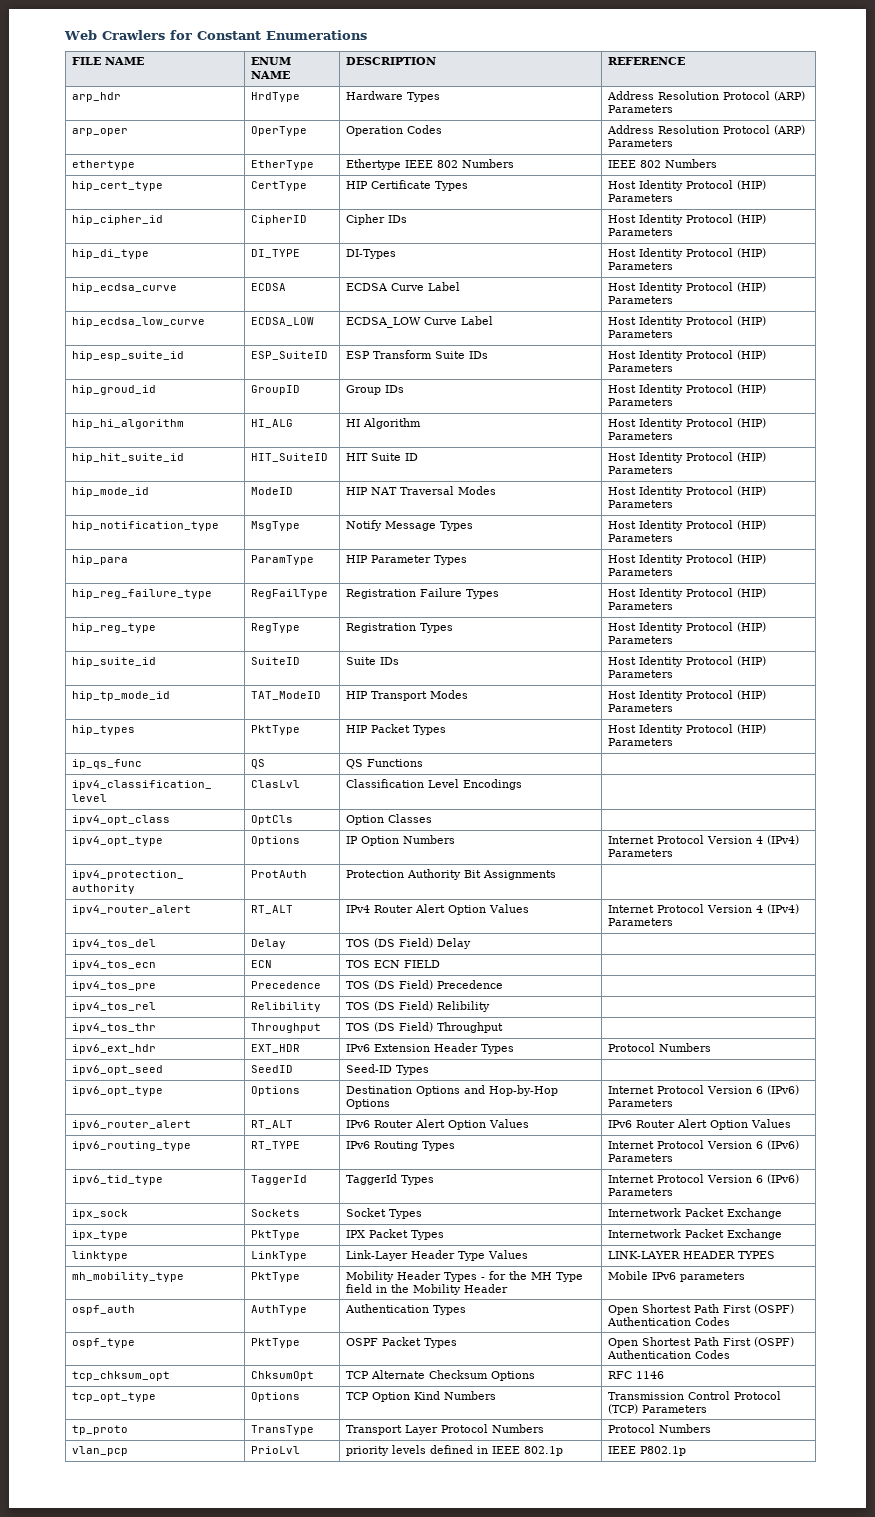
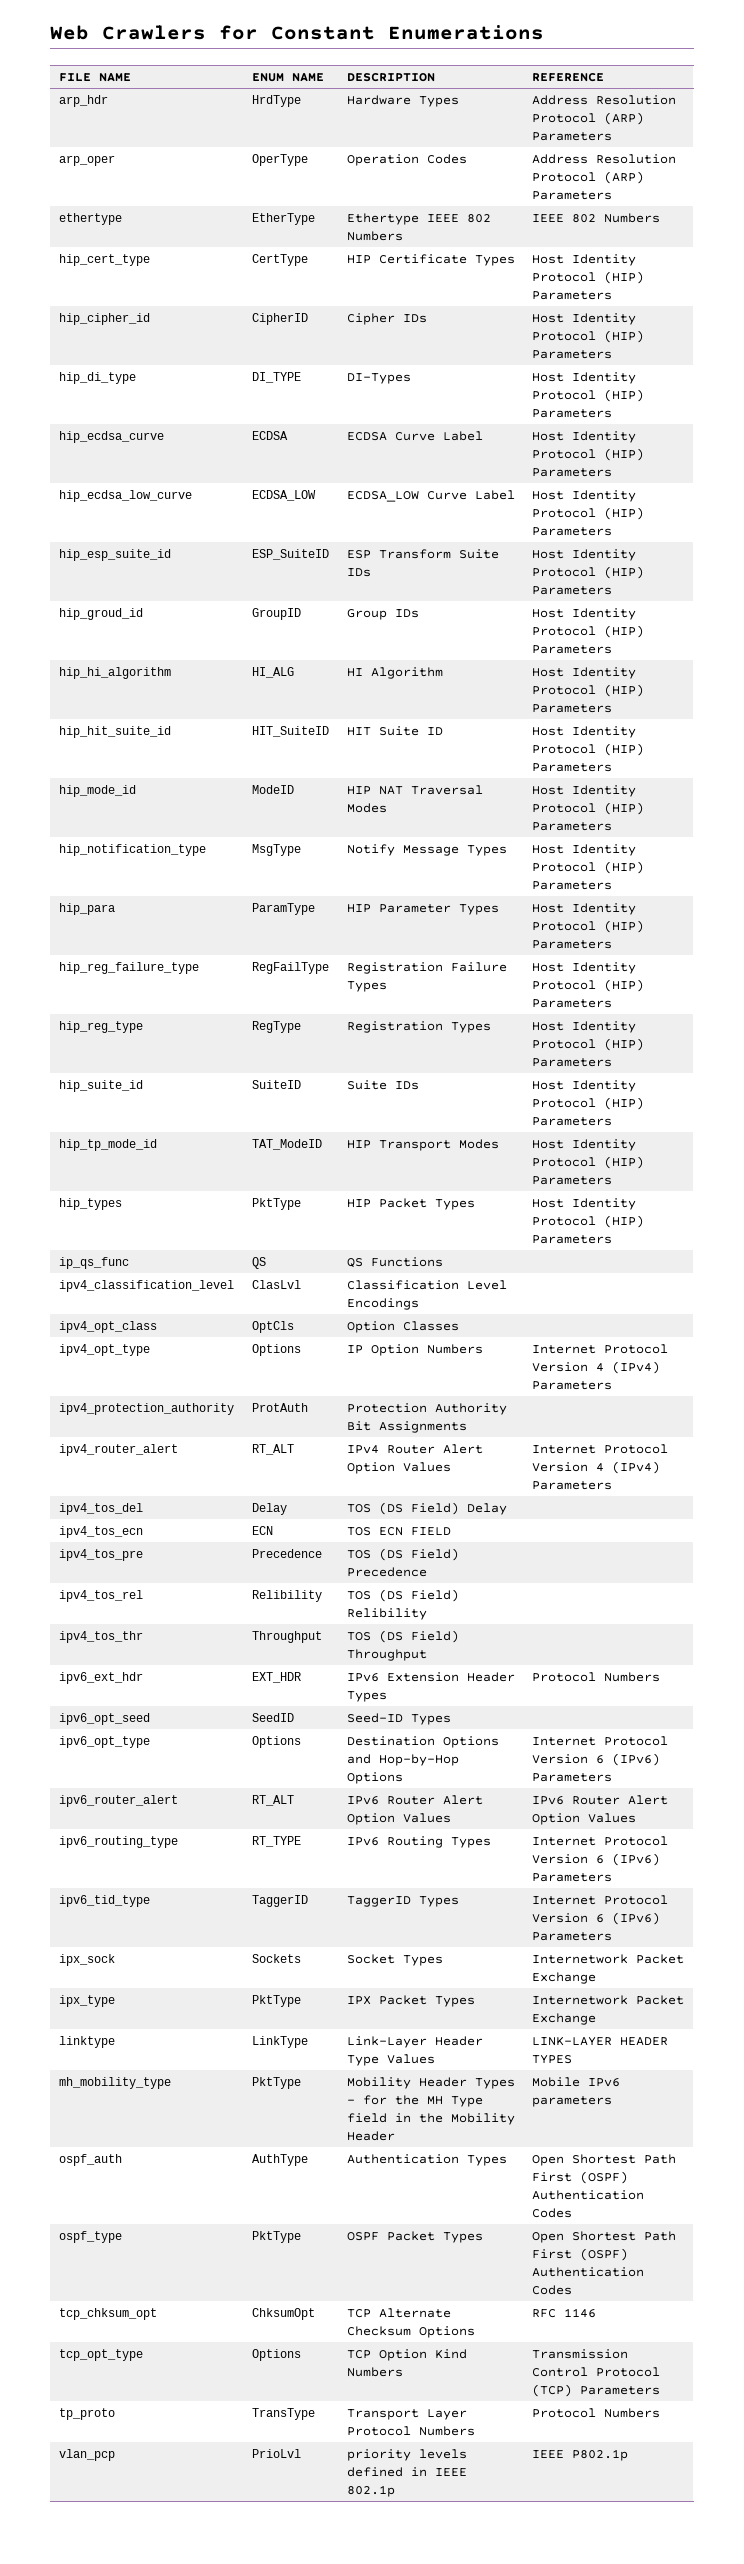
- ipv6_tid_type | TaggerId | TaggerId Types | Internet Protocol Version 6 (IPv6) Parameters
+ ipv6_tid_type | TaggerID | TaggerID Types | Internet Protocol Version 6 (IPv6) Parameters

